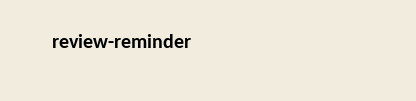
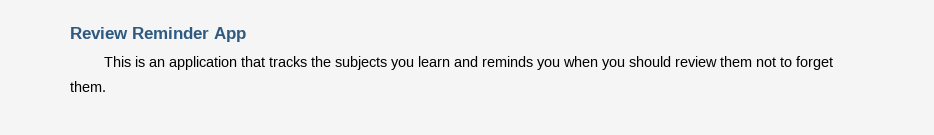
- review-reminder
+ Review Reminder App
+ This is an application that tracks the subjects you learn and reminds you when you should review them not to forget them.

